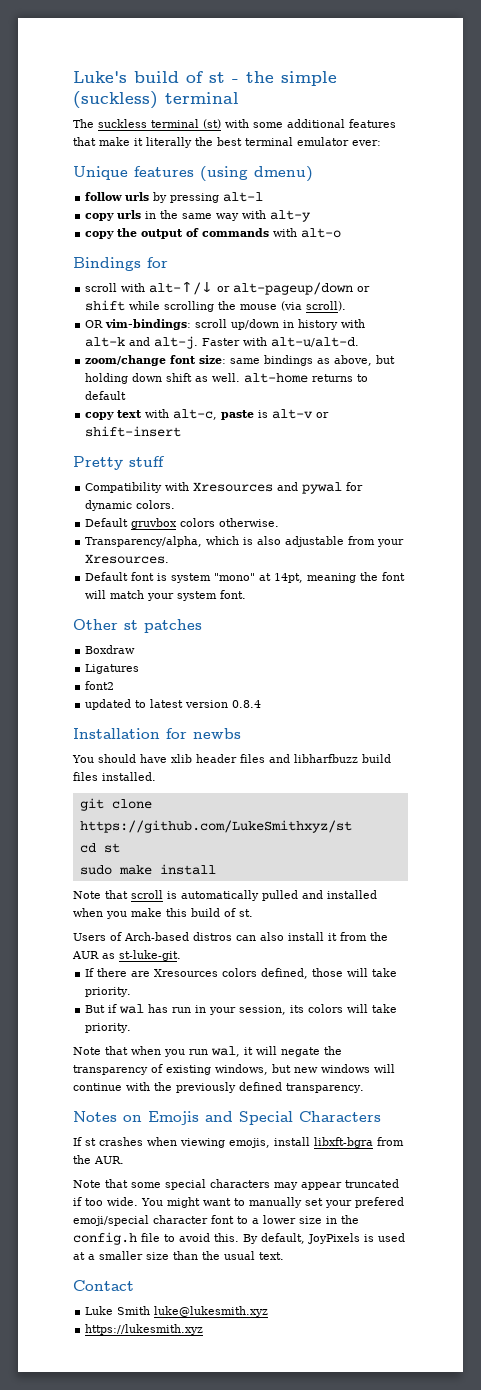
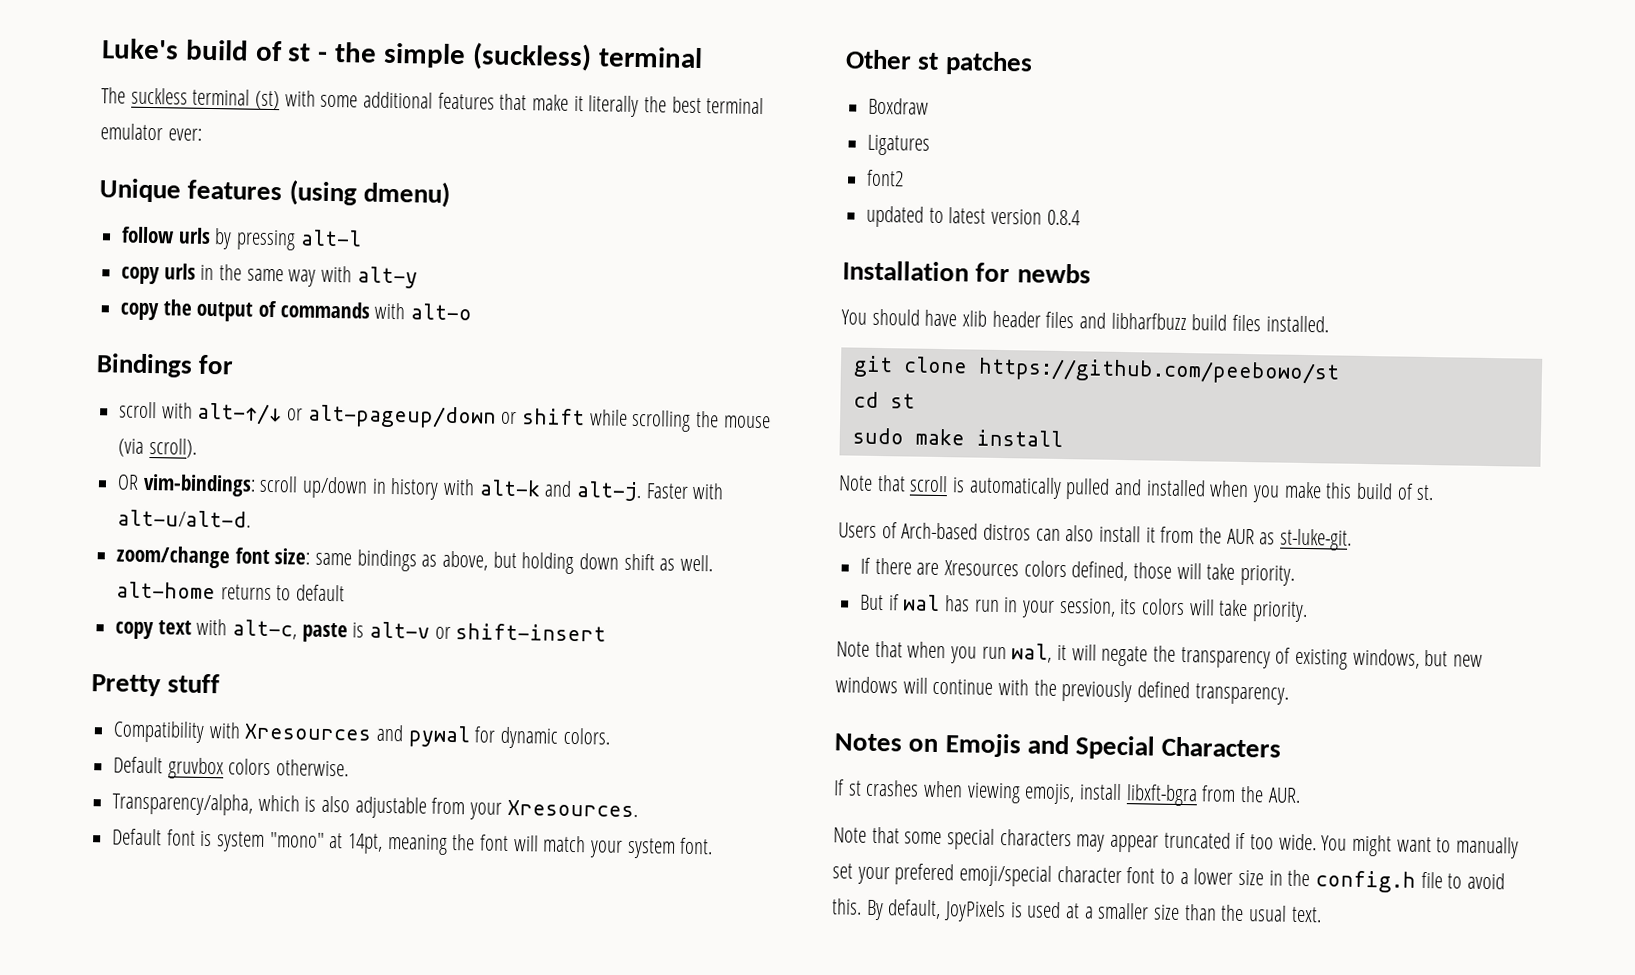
- git clone https://github.com/LukeSmithxyz/st
+ git clone https://github.com/peebowo/st
- Contact
- Luke Smith luke@lukesmith.xyz
- https://lukesmith.xyz

